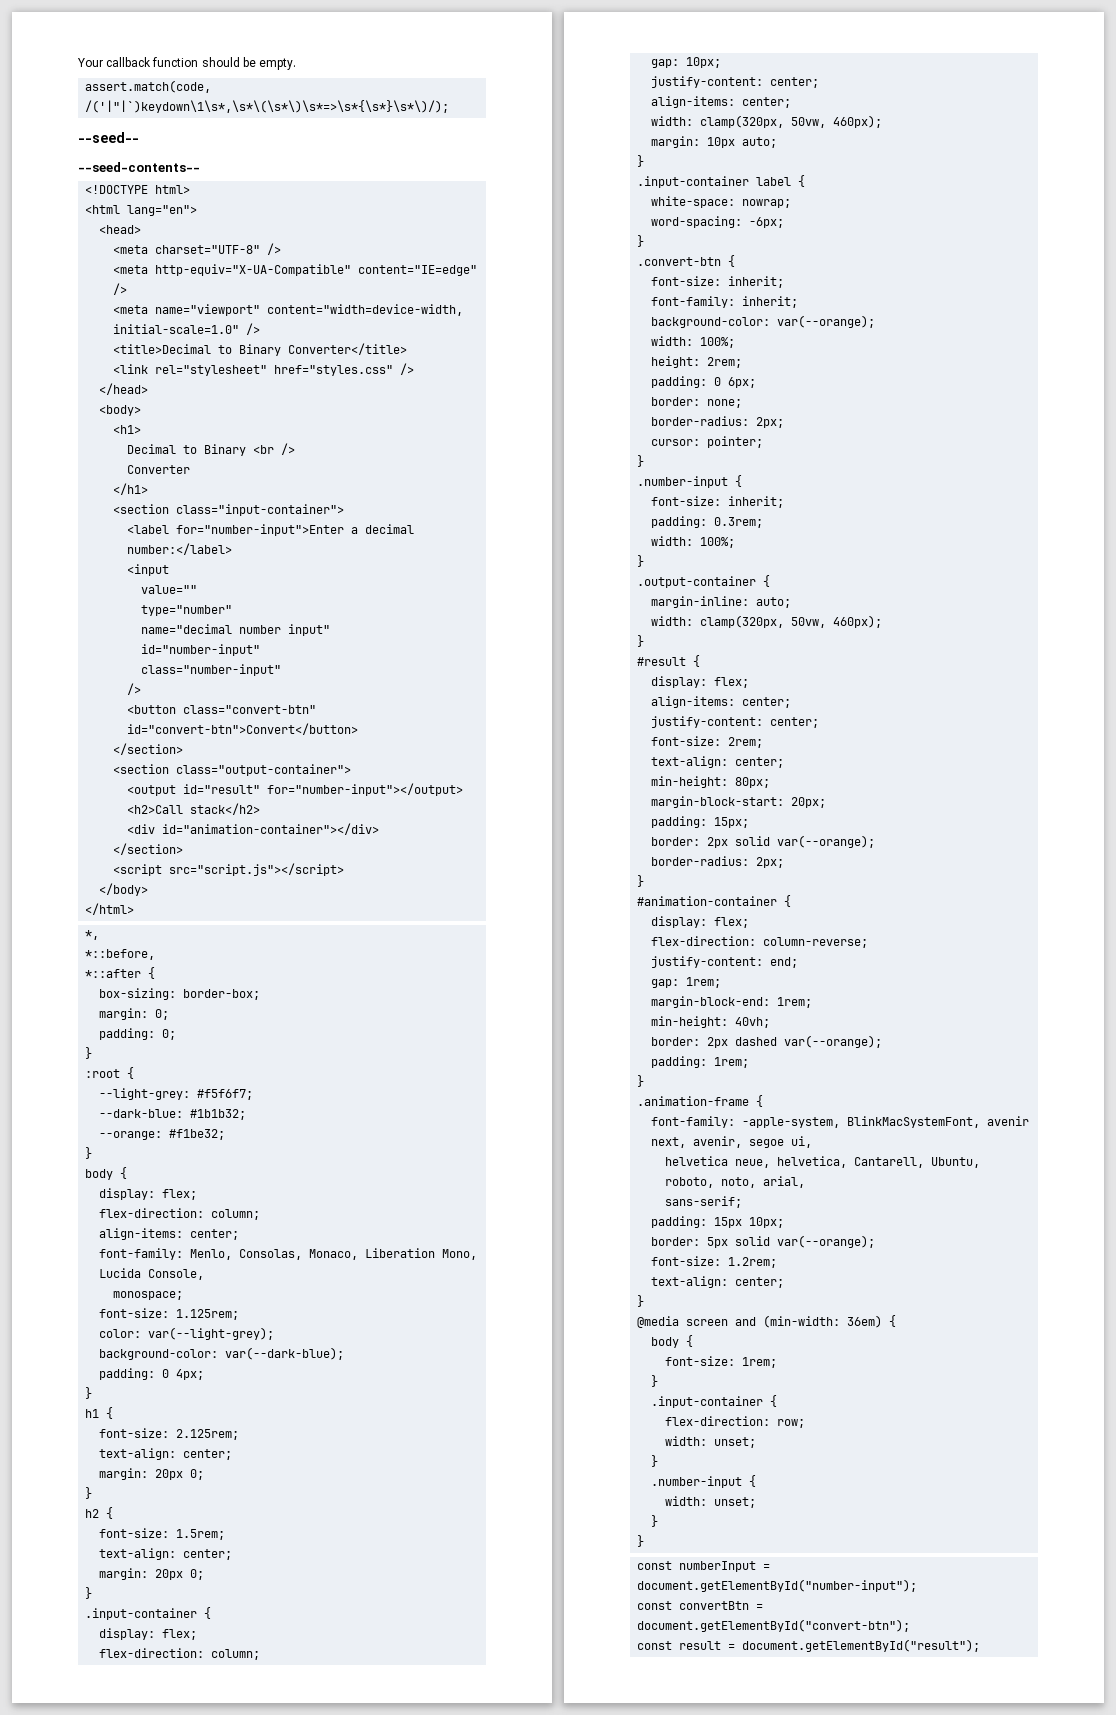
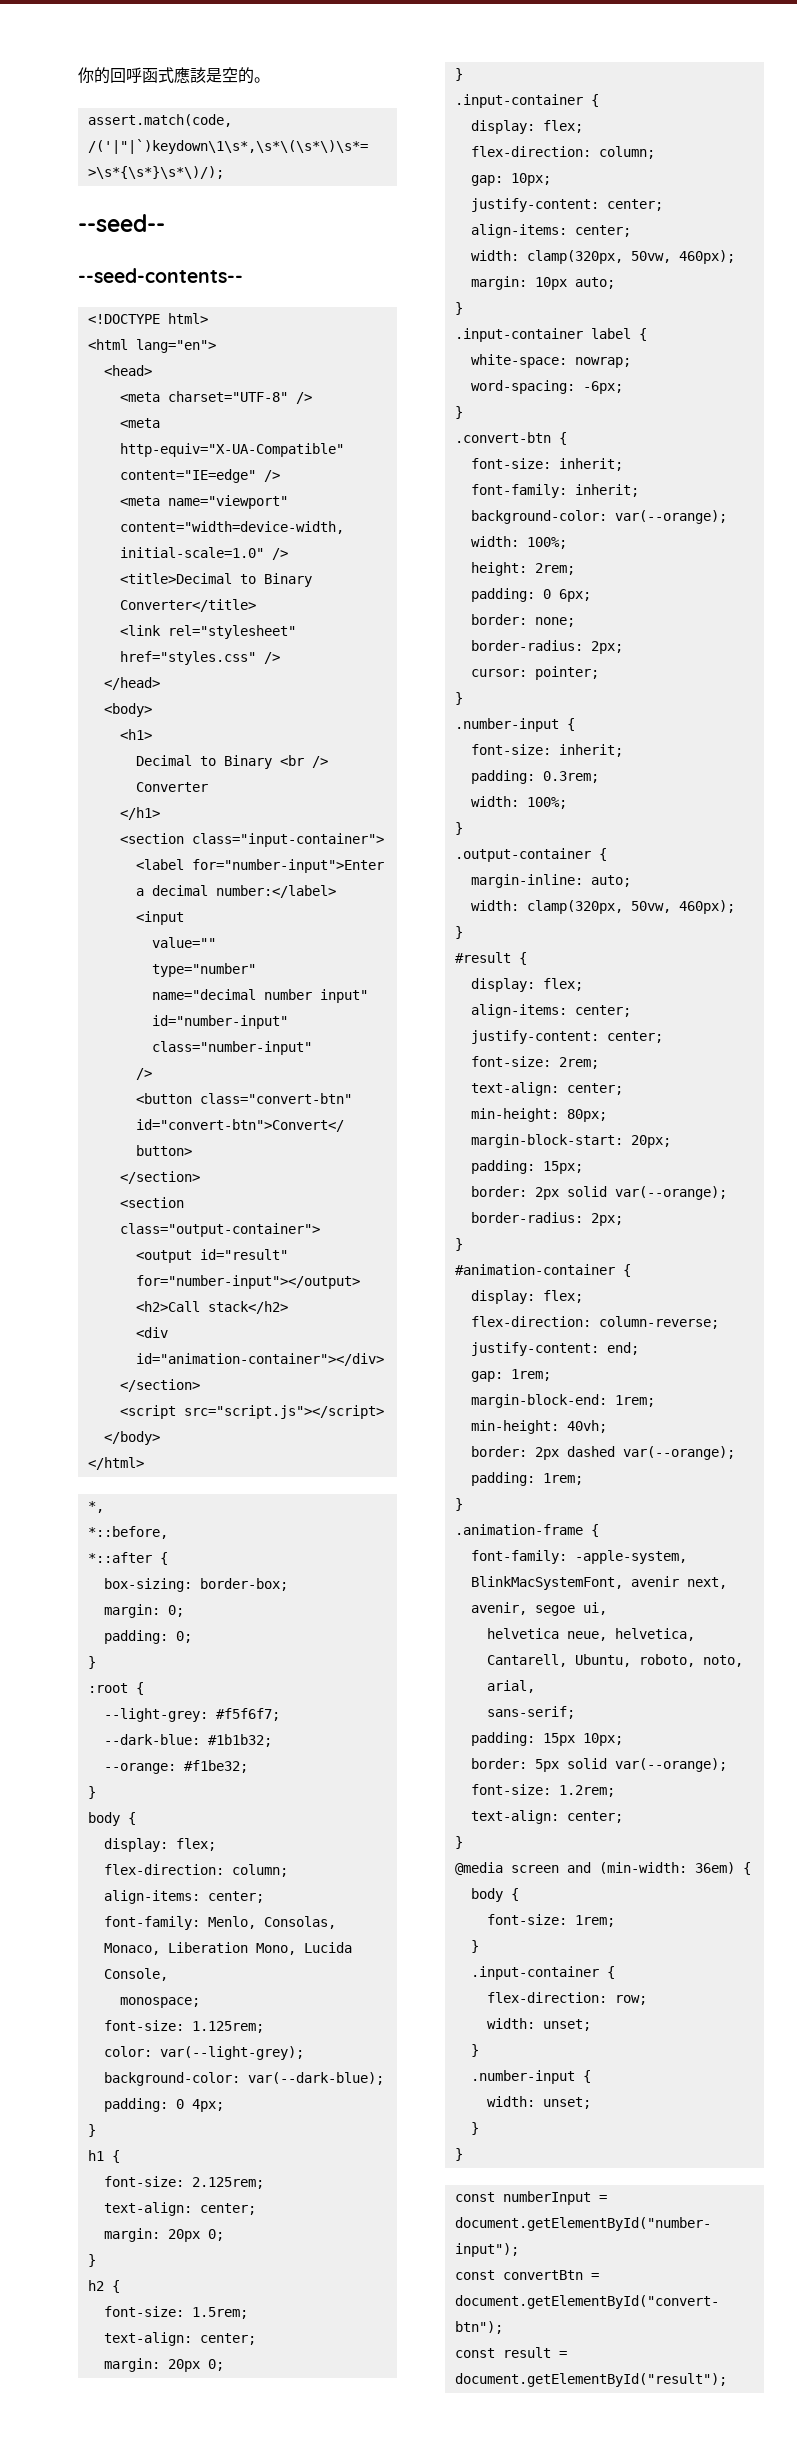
- Your callback function should be empty.
+ 你的回呼函式應該是空的。

